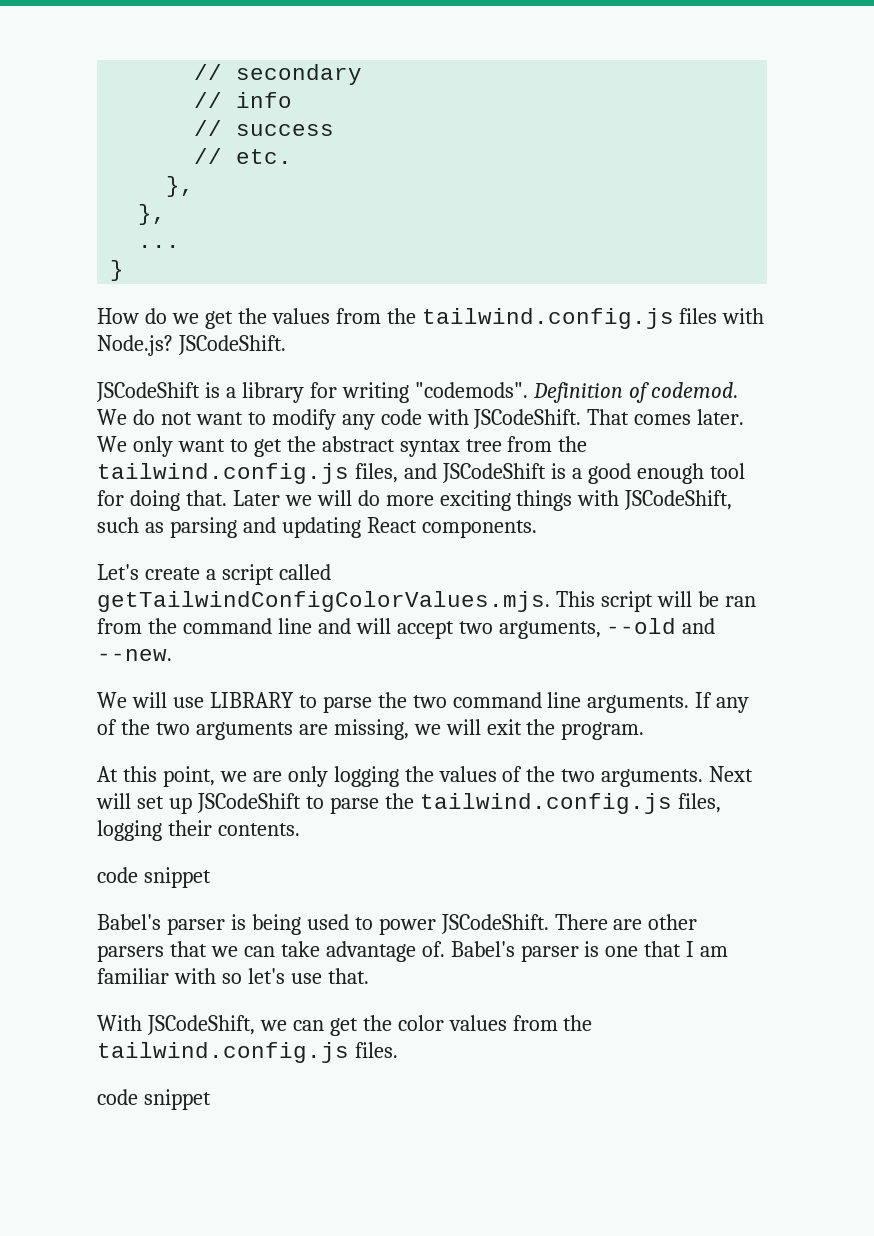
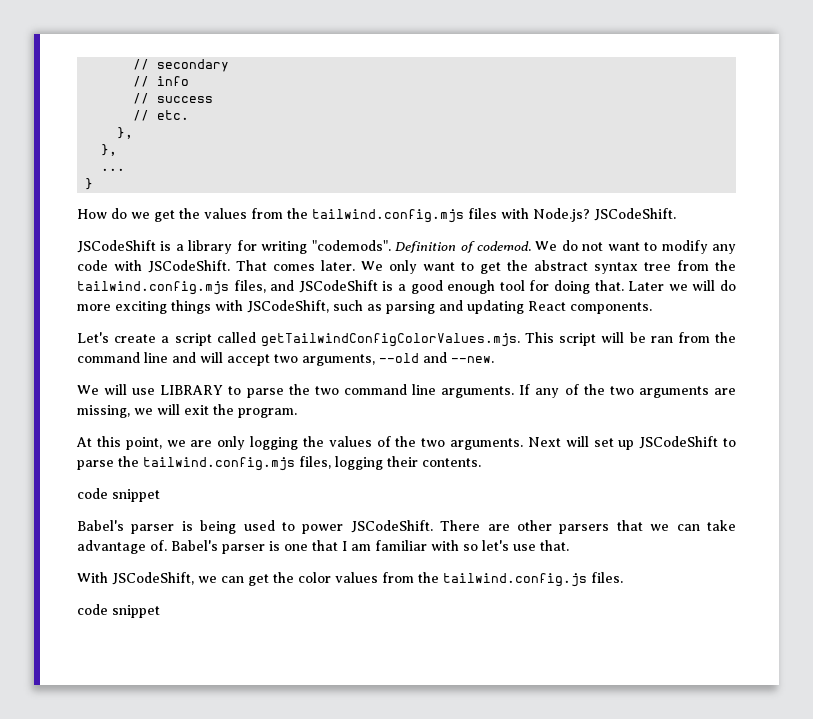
- How do we get the values from the tailwind.config.js files with Node.js?
+ How do we get the values from the tailwind.config.mjs files with Node.js?
- We only want to get the abstract syntax tree from the tailwind.config.js files, and JSCodeShift is a good enough tool for doing that.
+ We only want to get the abstract syntax tree from the tailwind.config.mjs files, and JSCodeShift is a good enough tool for doing that.
- Next will set up JSCodeShift to parse the tailwind.config.js files, logging their contents.
+ Next will set up JSCodeShift to parse the tailwind.config.mjs files, logging their contents.

